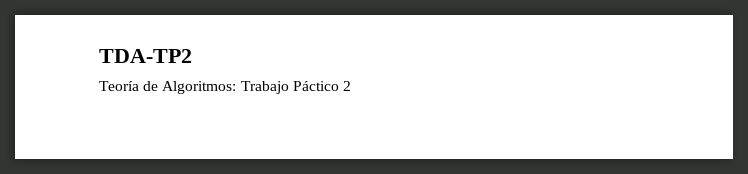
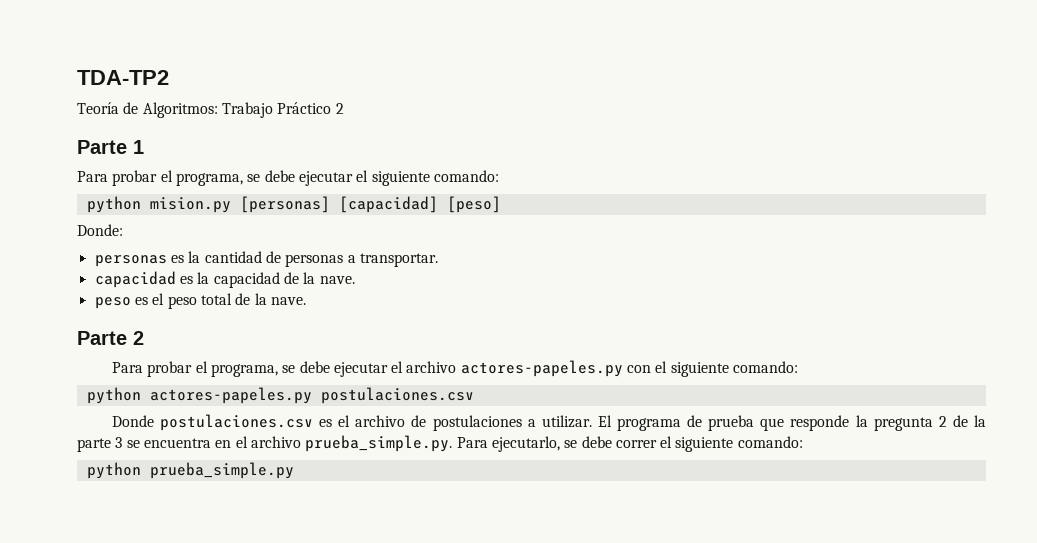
- Teoría de Algoritmos: Trabajo Páctico 2
+ Teoría de Algoritmos: Trabajo Práctico 2
+ Parte 1
+ Para probar el programa, se debe ejecutar el siguiente comando:
+ python mision.py [personas] [capacidad] [peso]
+ Donde:
+ personas es la cantidad de personas a transportar.
+ capacidad es la capacidad de la nave.
+ peso es el peso total de la nave.
+ Parte 2
+ Para probar el programa, se debe ejecutar el archivo actores-papeles.py con el siguiente comando:
+ python actores-papeles.py postulaciones.csv
+ Donde postulaciones.csv es el archivo de postulaciones a utilizar. El programa de prueba que responde la pregunta 2 de la parte 3 se encuentra en el archivo prueba_simple.py. Para ejecutarlo, se debe correr el siguiente comando:
+ python prueba_simple.py

